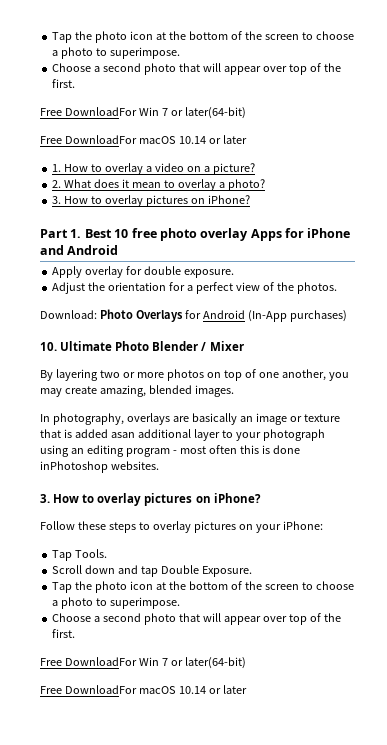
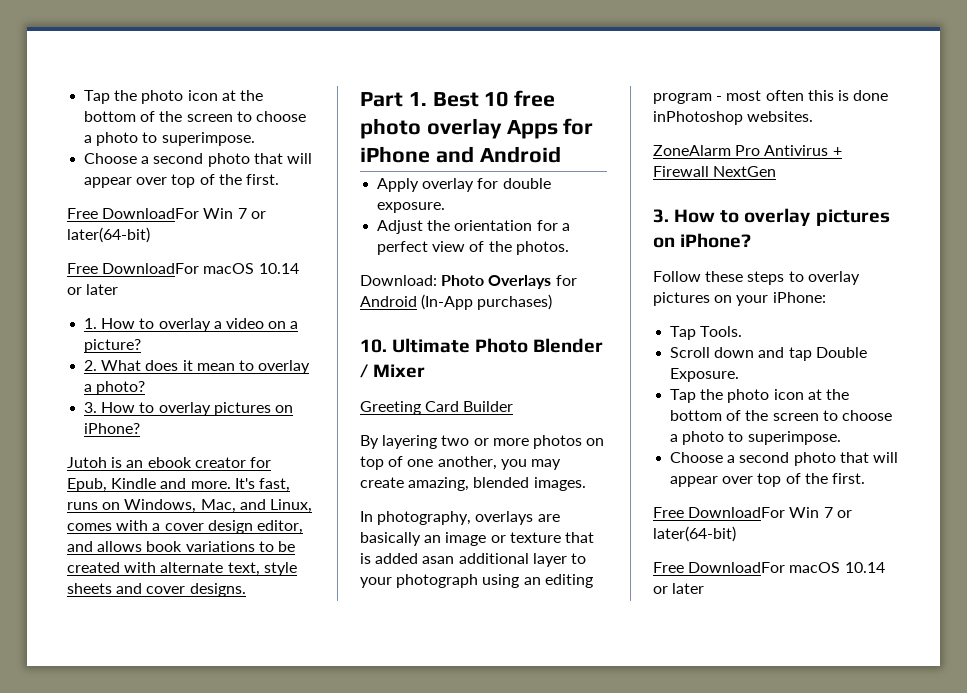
+ Jutoh is an ebook creator for Epub, Kindle and more. It's fast, runs on Windows, Mac, and Linux, comes with a cover design editor, and allows book variations to be created with alternate text, style sheets and cover designs.
+ Greeting Card Builder
+ ZoneAlarm Pro Antivirus + Firewall NextGen

